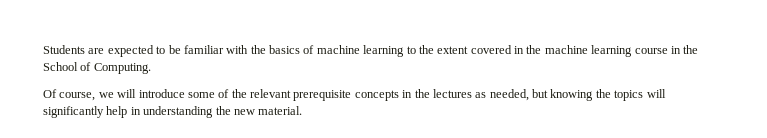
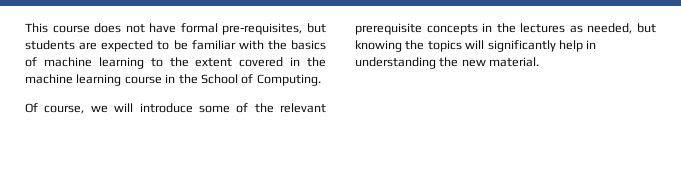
- Students are expected to be familiar with the basics of machine learning to the extent covered in the machine learning course in the School of Computing.
+ This course does not have formal pre-requisites, but students are expected to be familiar with the basics of machine learning to the extent covered in the machine learning course in the School of Computing.

